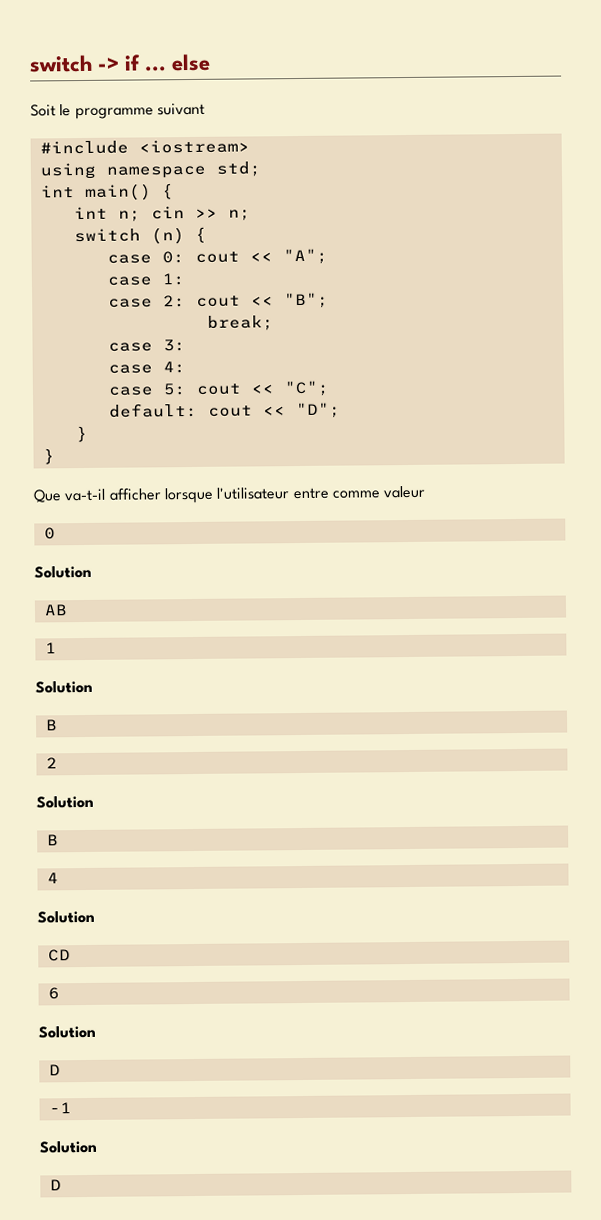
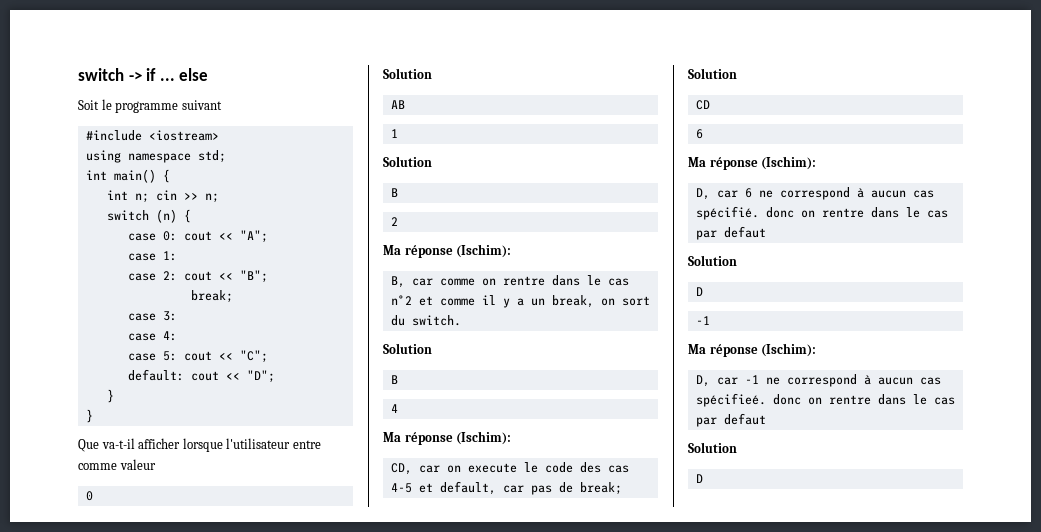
  2
+ Ma réponse (Ischim):
+ B, car comme on rentre dans le cas n°2 et comme il y a un break, on sort du switch.
  Solution
  B
  4
+ Ma réponse (Ischim):
+ CD, car on execute le code des cas 4-5 et default, car pas de break;
  Solution
  CD
  6
+ Ma réponse (Ischim):
+ D, car 6 ne correspond à aucun cas spécifié. donc on rentre dans le cas par defaut
  Solution
  D
  -1
+ Ma réponse (Ischim):
+ D, car -1 ne correspond à aucun cas spécifieé. donc on rentre dans le cas par defaut

